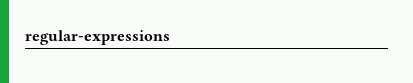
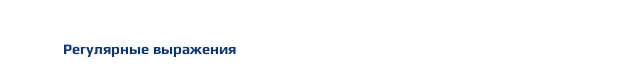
- regular-expressions
+ Регулярные выражения

